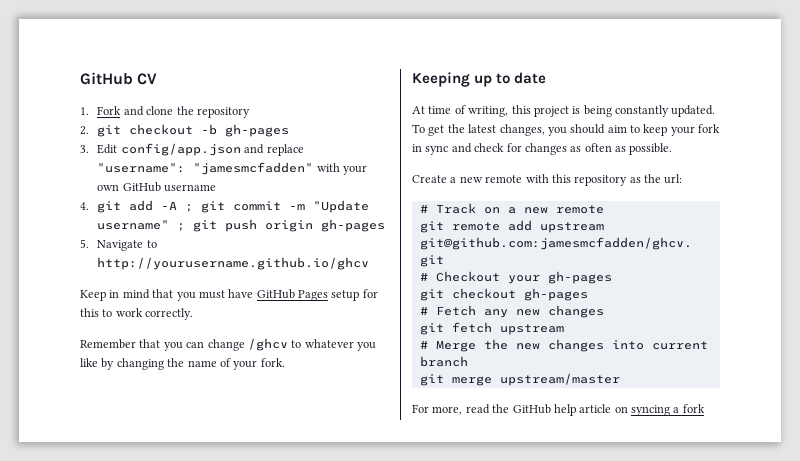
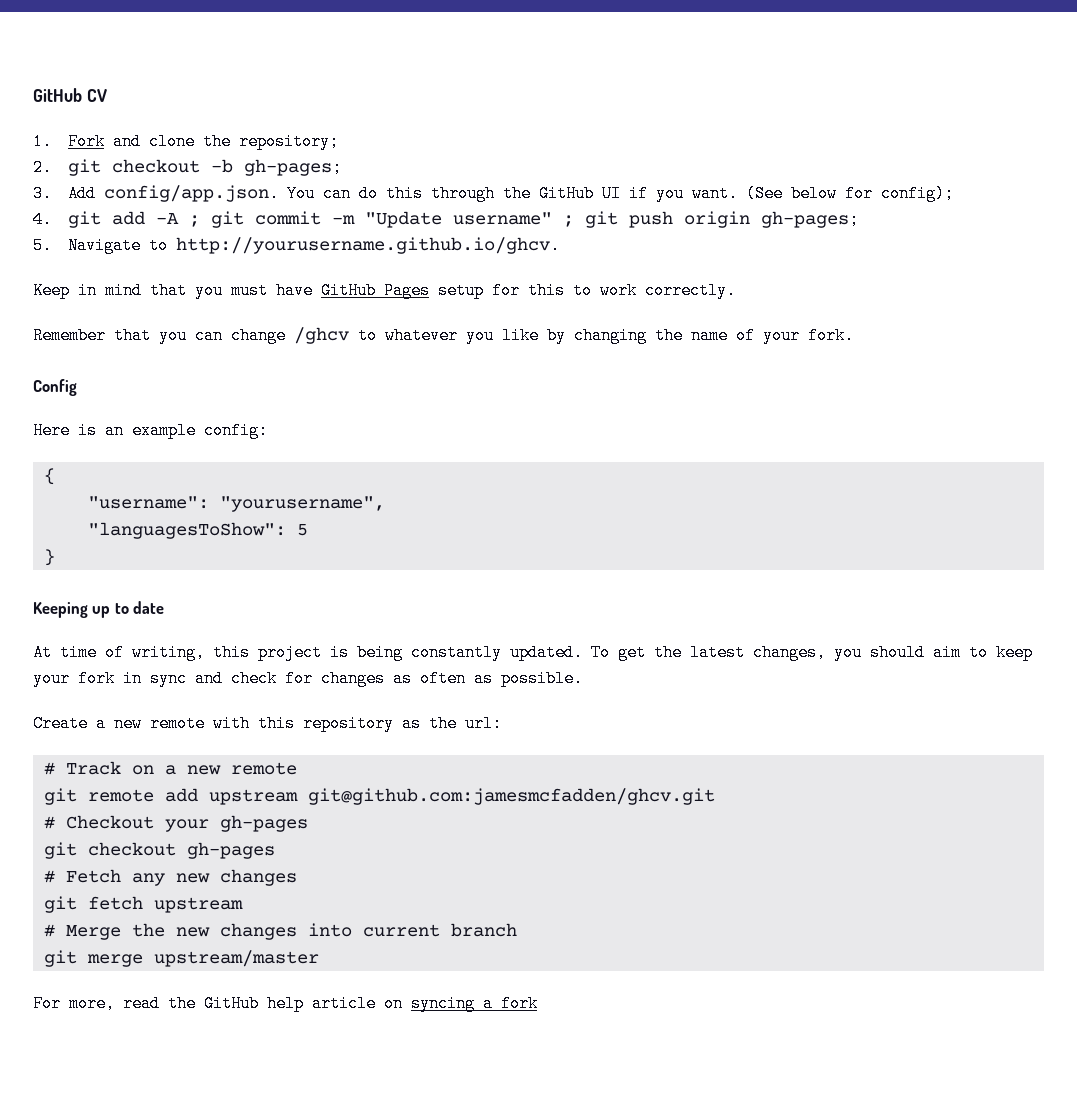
- 1. Fork and clone the repository
+ 1. Fork and clone the repository;
- 2. git checkout -b gh-pages
+ 2. git checkout -b gh-pages;
- 3. Edit config/app.json and replace "username": "jamesmcfadden" with your own GitHub username
+ 3. Add config/app.json. You can do this through the GitHub UI if you want. (See below for config);
- 4. git add -A ; git commit -m "Update username" ; git push origin gh-pages
+ 4. git add -A ; git commit -m "Update username" ; git push origin gh-pages;
- 5. Navigate to http://yourusername.github.io/ghcv
+ 5. Navigate to http://yourusername.github.io/ghcv.
+ Config
+ Here is an example config:
+ {
+ "username": "yourusername",
+ "languagesToShow": 5
+ }

